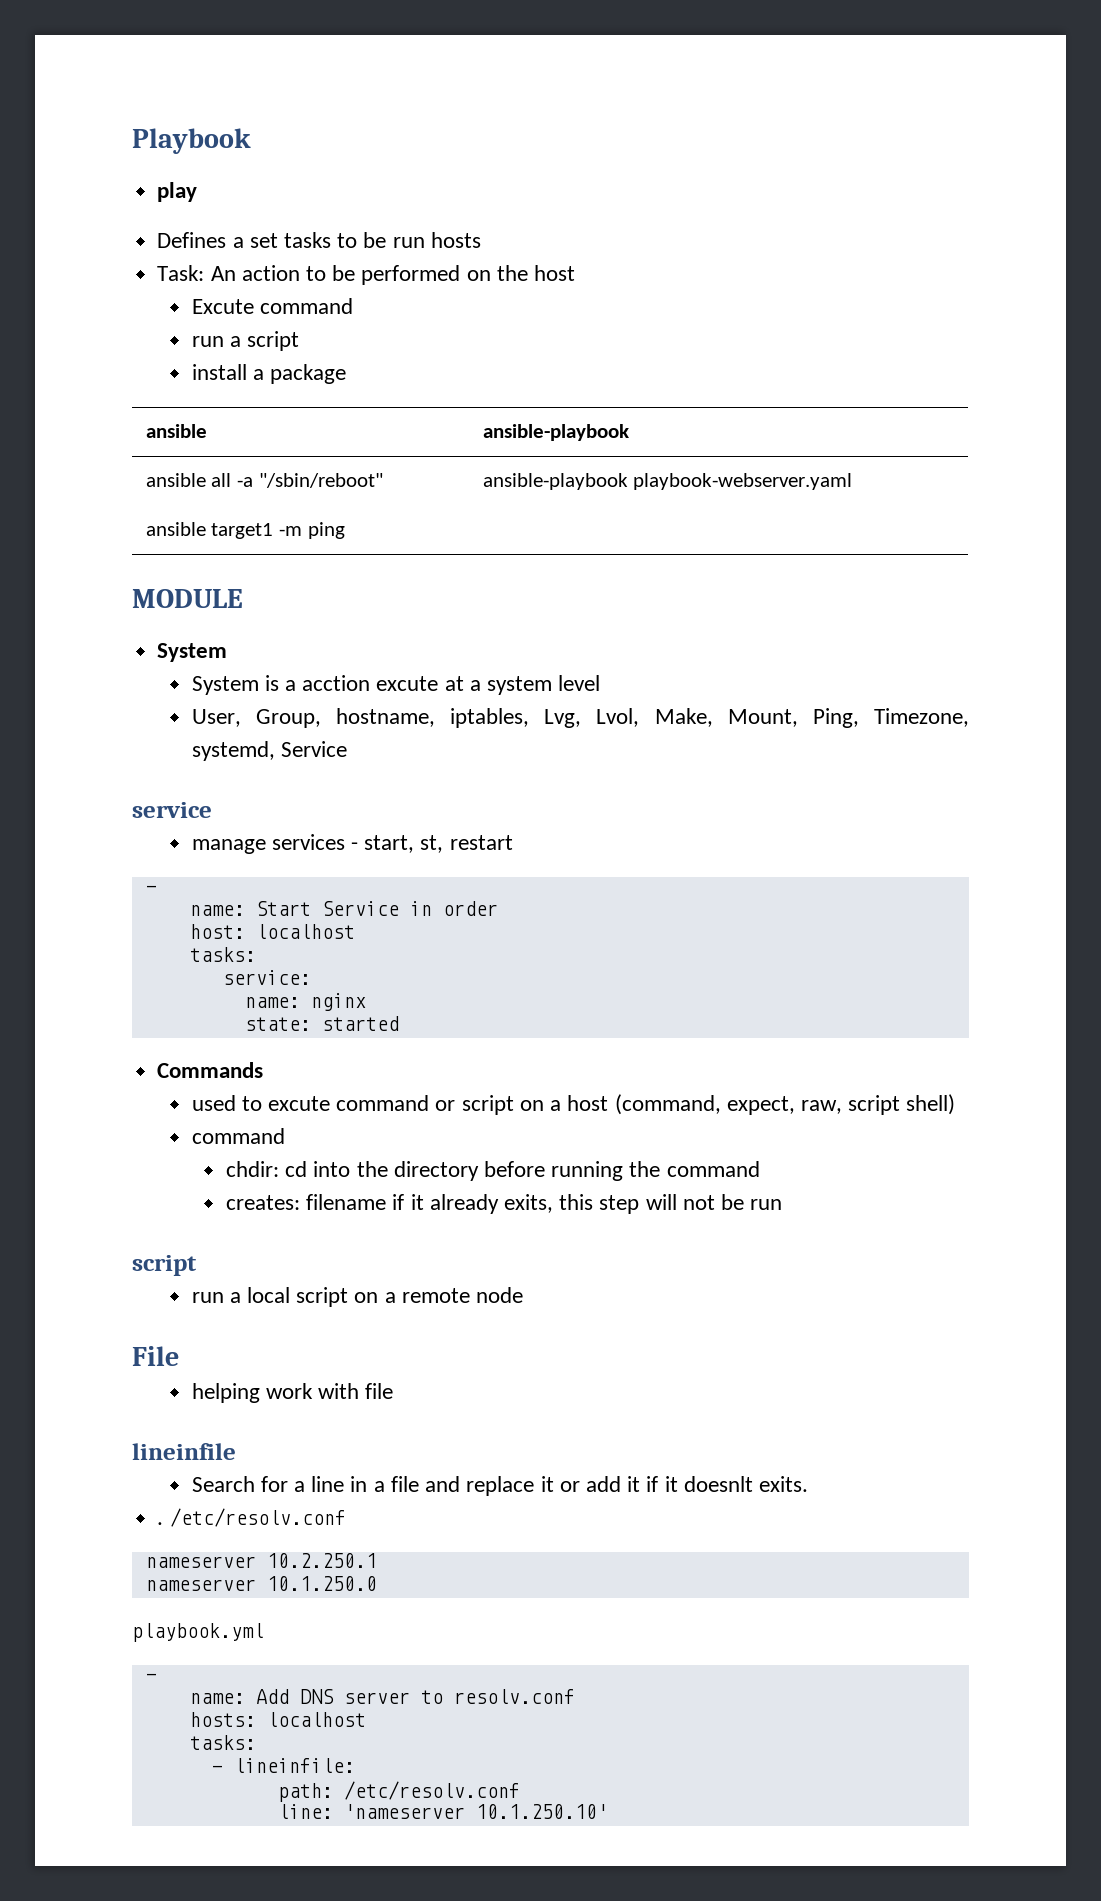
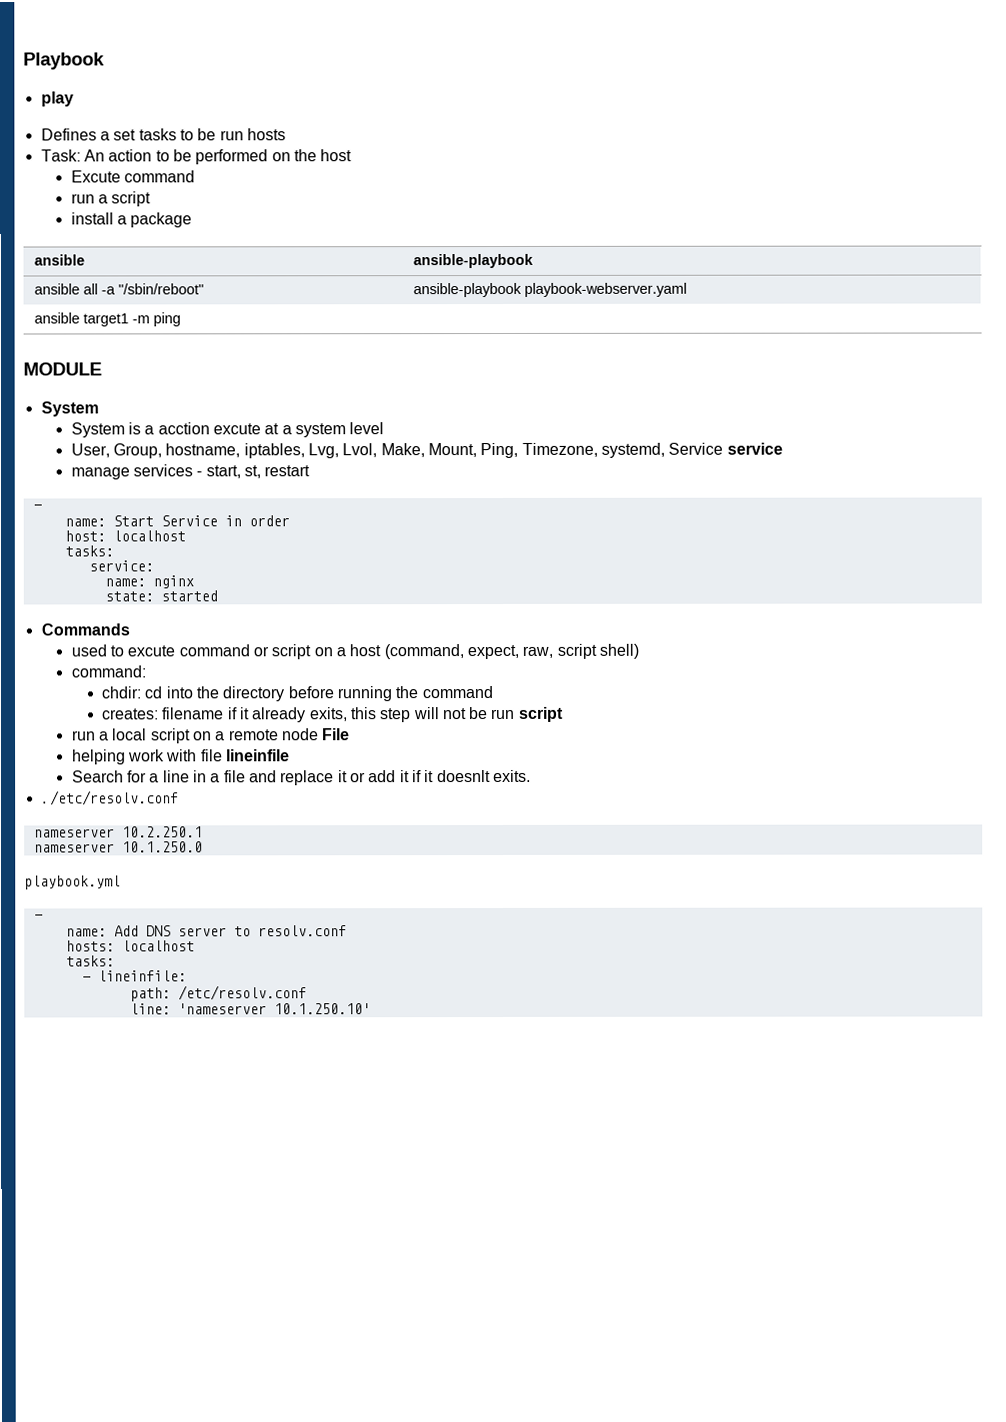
- User, Group, hostname, iptables, Lvg, Lvol, Make, Mount, Ping, Timezone, systemd, Service
- service
+ User, Group, hostname, iptables, Lvg, Lvol, Make, Mount, Ping, Timezone, systemd, Service service
  used to excute command or script on a host (command, expect, raw, script shell)
- command
+ command:
- creates: filename if it already exits, this step will not be run
- script
+ creates: filename if it already exits, this step will not be run script
- run a local script on a remote node
- File
+ run a local script on a remote node File
- helping work with file
- lineinfile
+ helping work with file lineinfile

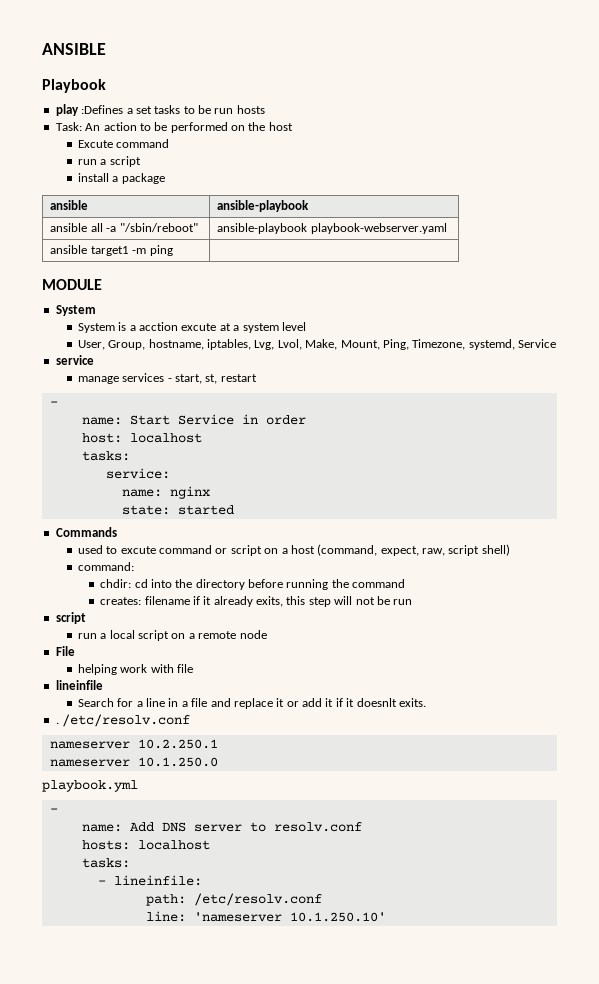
+ ANSIBLE
- play
- Defines a set tasks to be run hosts
+ play :Defines a set tasks to be run hosts
- User, Group, hostname, iptables, Lvg, Lvol, Make, Mount, Ping, Timezone, systemd, Service service
+ User, Group, hostname, iptables, Lvg, Lvol, Make, Mount, Ping, Timezone, systemd, Service
+ service
- creates: filename if it already exits, this step will not be run script
+ creates: filename if it already exits, this step will not be run
+ script
- run a local script on a remote node File
+ run a local script on a remote node
+ File
- helping work with file lineinfile
+ helping work with file
+ lineinfile

